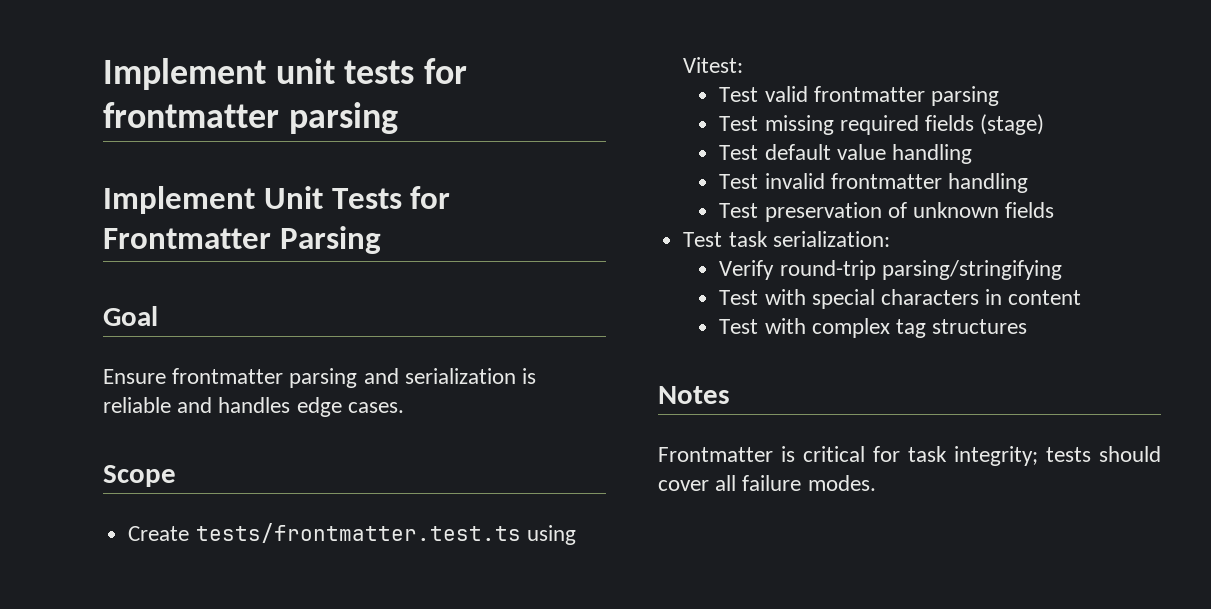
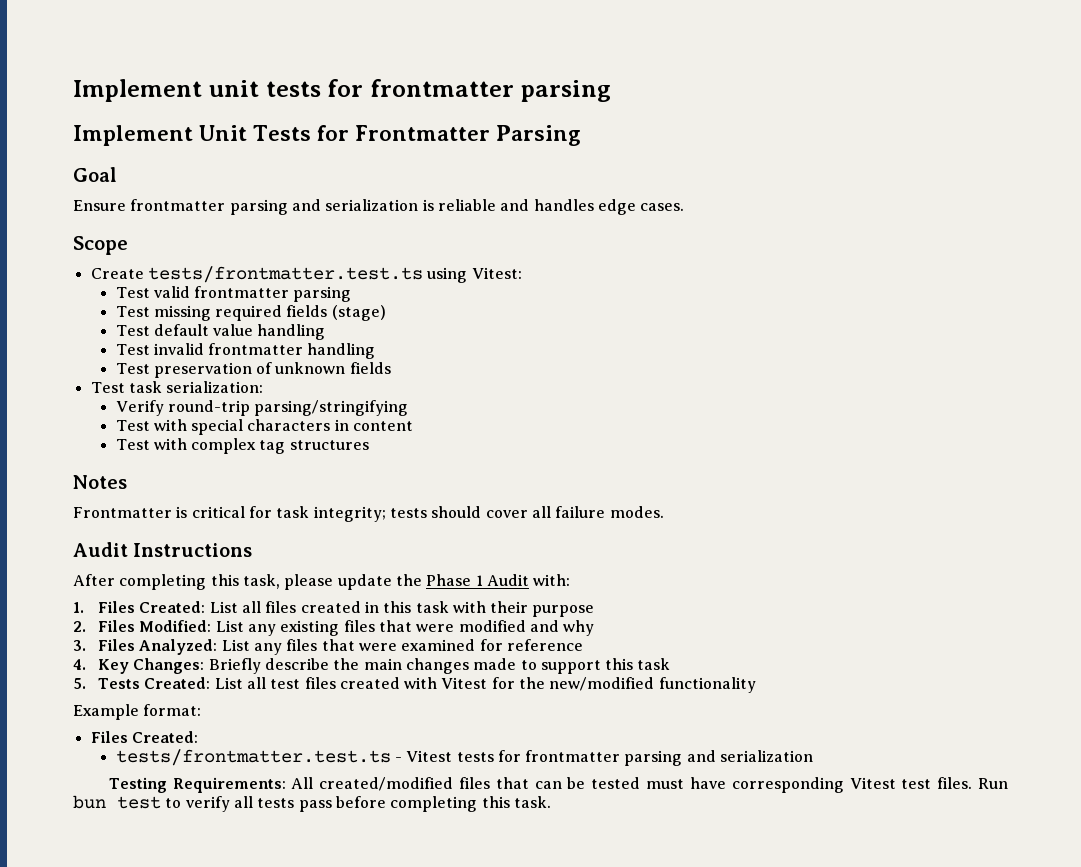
+ Audit Instructions
+ After completing this task, please update the Phase 1 Audit with:
+ 1. Files Created: List all files created in this task with their purpose
+ 2. Files Modified: List any existing files that were modified and why
+ 3. Files Analyzed: List any files that were examined for reference
+ 4. Key Changes: Briefly describe the main changes made to support this task
+ 5. Tests Created: List all test files created with Vitest for the new/modified functionality
+ Example format:
+ Files Created:
+ tests/frontmatter.test.ts - Vitest tests for frontmatter parsing and serialization
+ Testing Requirements: All created/modified files that can be tested must have corresponding Vitest test files. Run bun test to verify all tests pass before completing this task.

